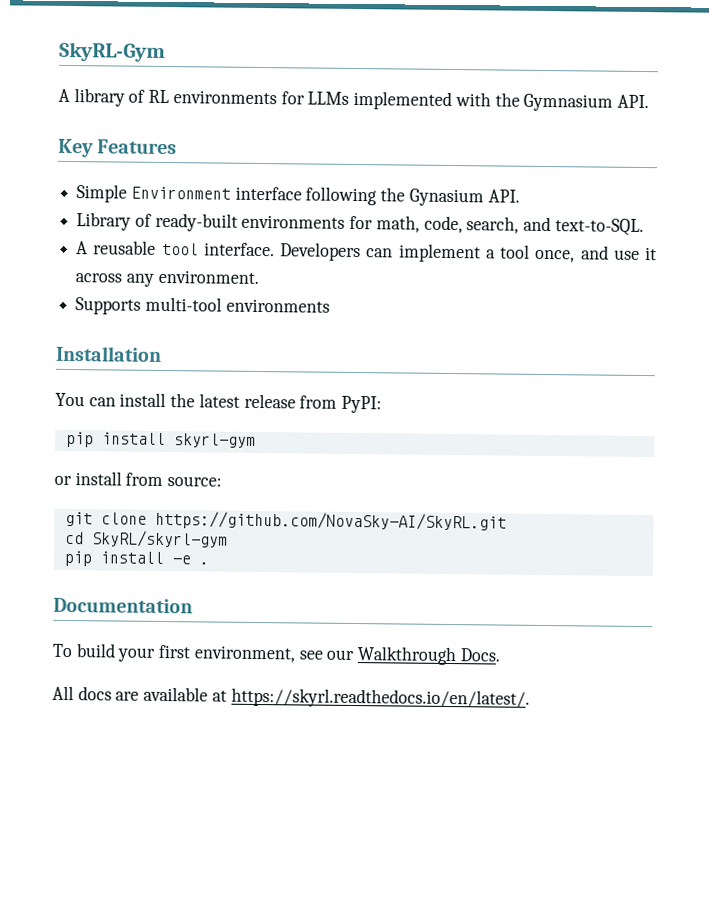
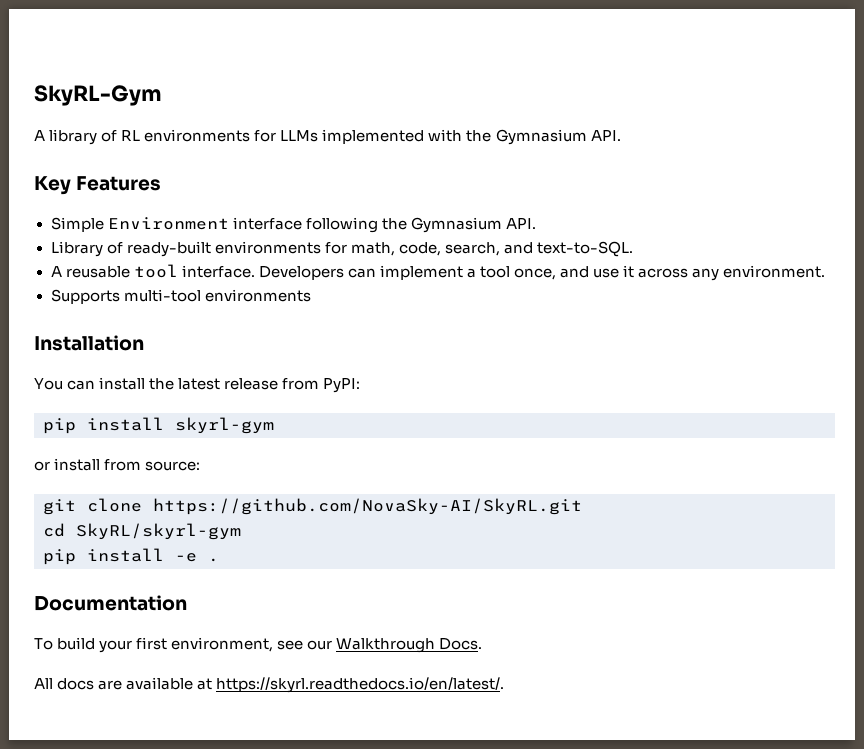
- Simple Environment interface following the Gynasium API.
+ Simple Environment interface following the Gymnasium API.

